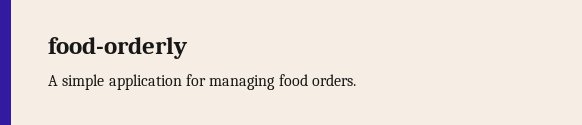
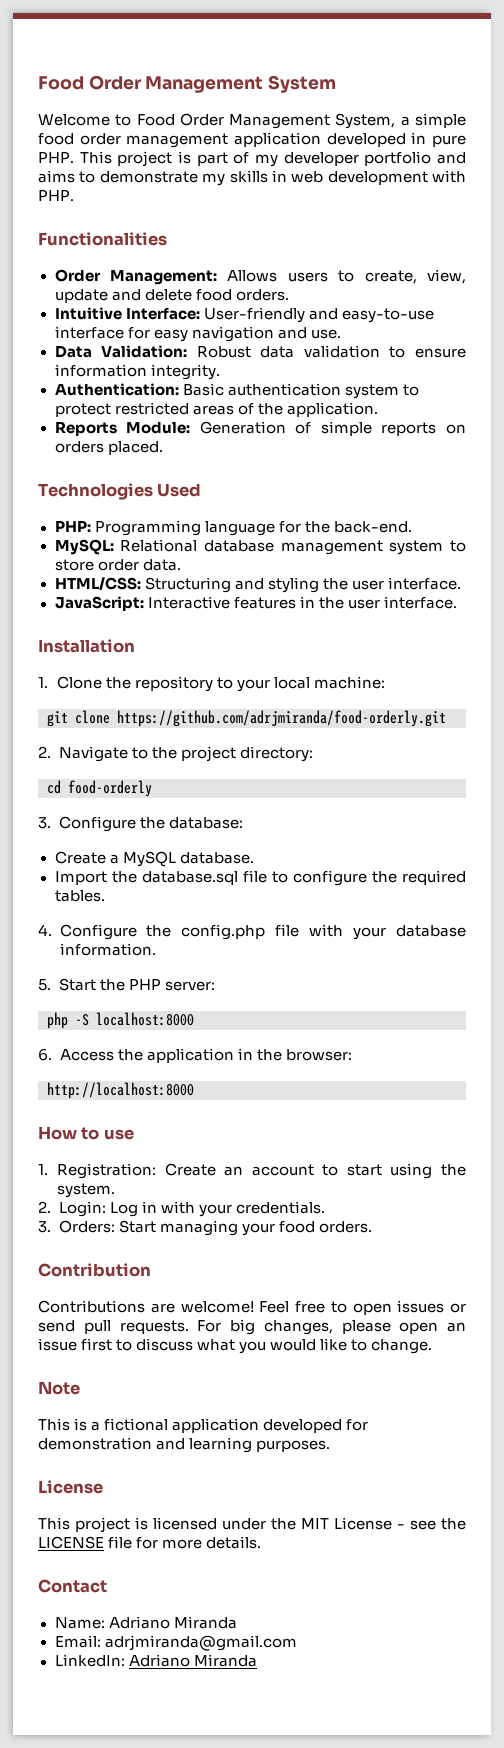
- food-orderly
- A simple application for managing food orders.
+ Food Order Management System
+ Welcome to Food Order Management System, a simple food order management application developed in pure PHP. This project is part of my developer portfolio and aims to demonstrate my skills in web development with PHP.
+ Functionalities
+ Order Management: Allows users to create, view, update and delete food orders.
+ Intuitive Interface: User-friendly and easy-to-use interface for easy navigation and use.
+ Data Validation: Robust data validation to ensure information integrity.
+ Authentication: Basic authentication system to protect restricted areas of the application.
+ Reports Module: Generation of simple reports on orders placed.
+ Technologies Used
+ PHP: Programming language for the back-end.
+ MySQL: Relational database management system to store order data.
+ HTML/CSS: Structuring and styling the user interface.
+ JavaScript: Interactive features in the user interface.
+ Installation
+ 1. Clone the repository to your local machine:
+ git clone https://github.com/adrjmiranda/food-orderly.git
+ 2. Navigate to the project directory:
+ cd food-orderly
+ 3. Configure the database:
+ Create a MySQL database.
+ Import the database.sql file to configure the required tables.
+ 4. Configure the config.php file with your database information.
+ 5. Start the PHP server:
+ php -S localhost:8000
+ 6. Access the application in the browser:
+ http://localhost:8000
+ How to use
+ 1. Registration: Create an account to start using the system.
+ 2. Login: Log in with your credentials.
+ 3. Orders: Start managing your food orders.
+ Contribution
+ Contributions are welcome! Feel free to open issues or send pull requests. For big changes, please open an issue first to discuss what you would like to change.
+ Note
+ This is a fictional application developed for demonstration and learning purposes.
+ License
+ This project is licensed under the MIT License - see the LICENSE file for more details.
+ Contact
+ Name: Adriano Miranda
+ Email: adrjmiranda@gmail.com
+ LinkedIn: Adriano Miranda

